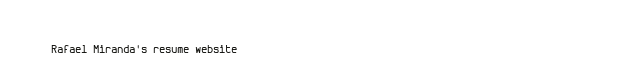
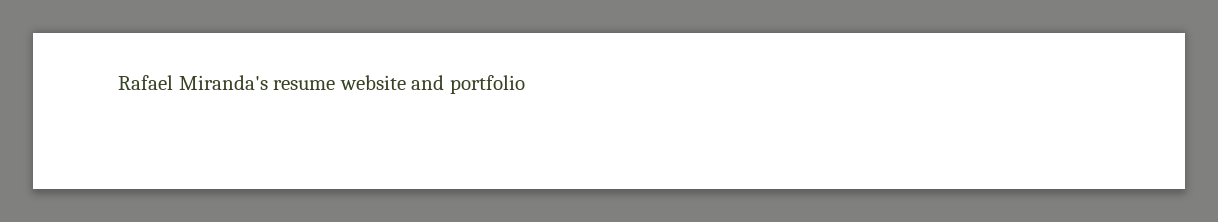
- Rafael Miranda's resume website
+ Rafael Miranda's resume website and portfolio

